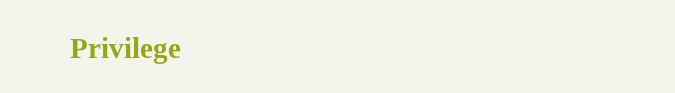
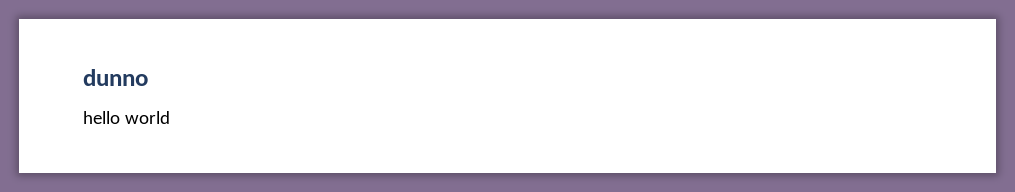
- Privilege
+ dunno
+ hello world

